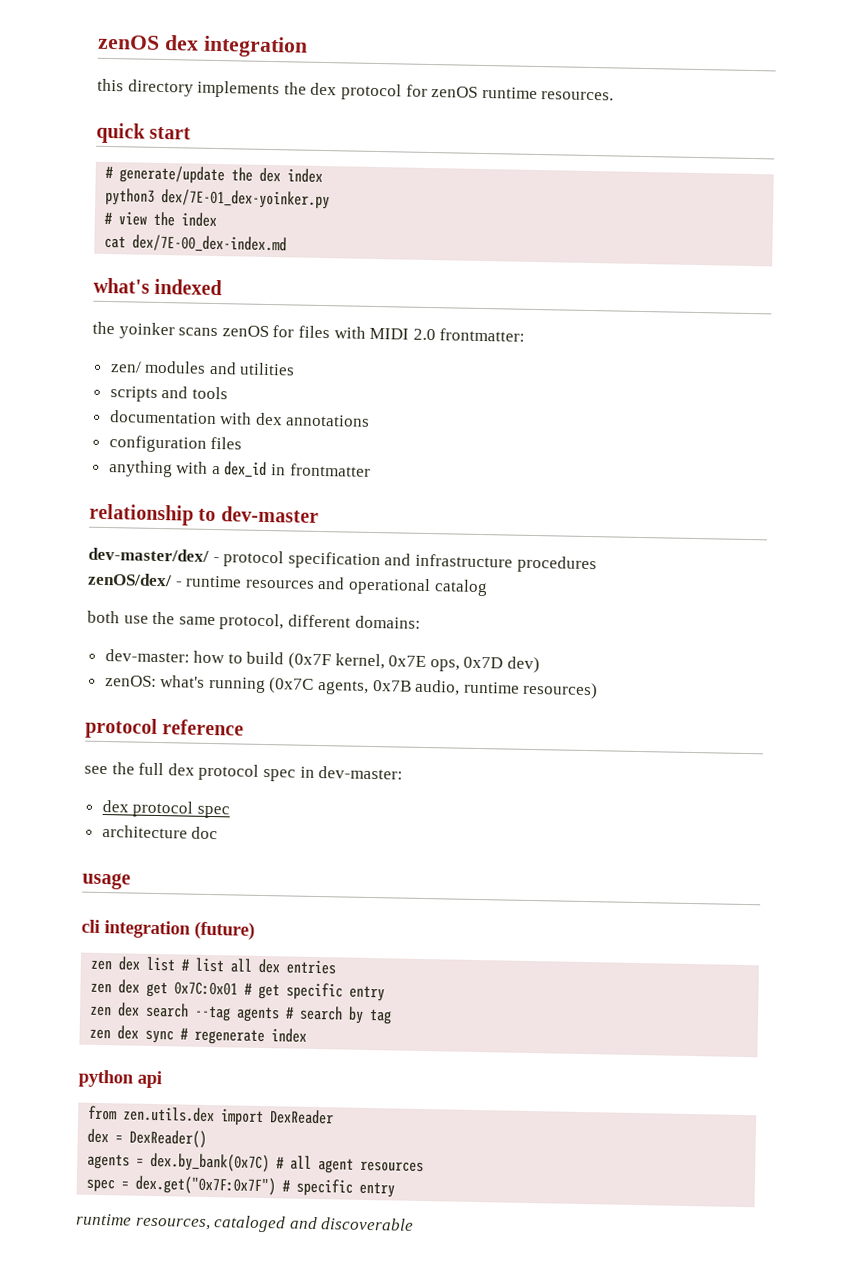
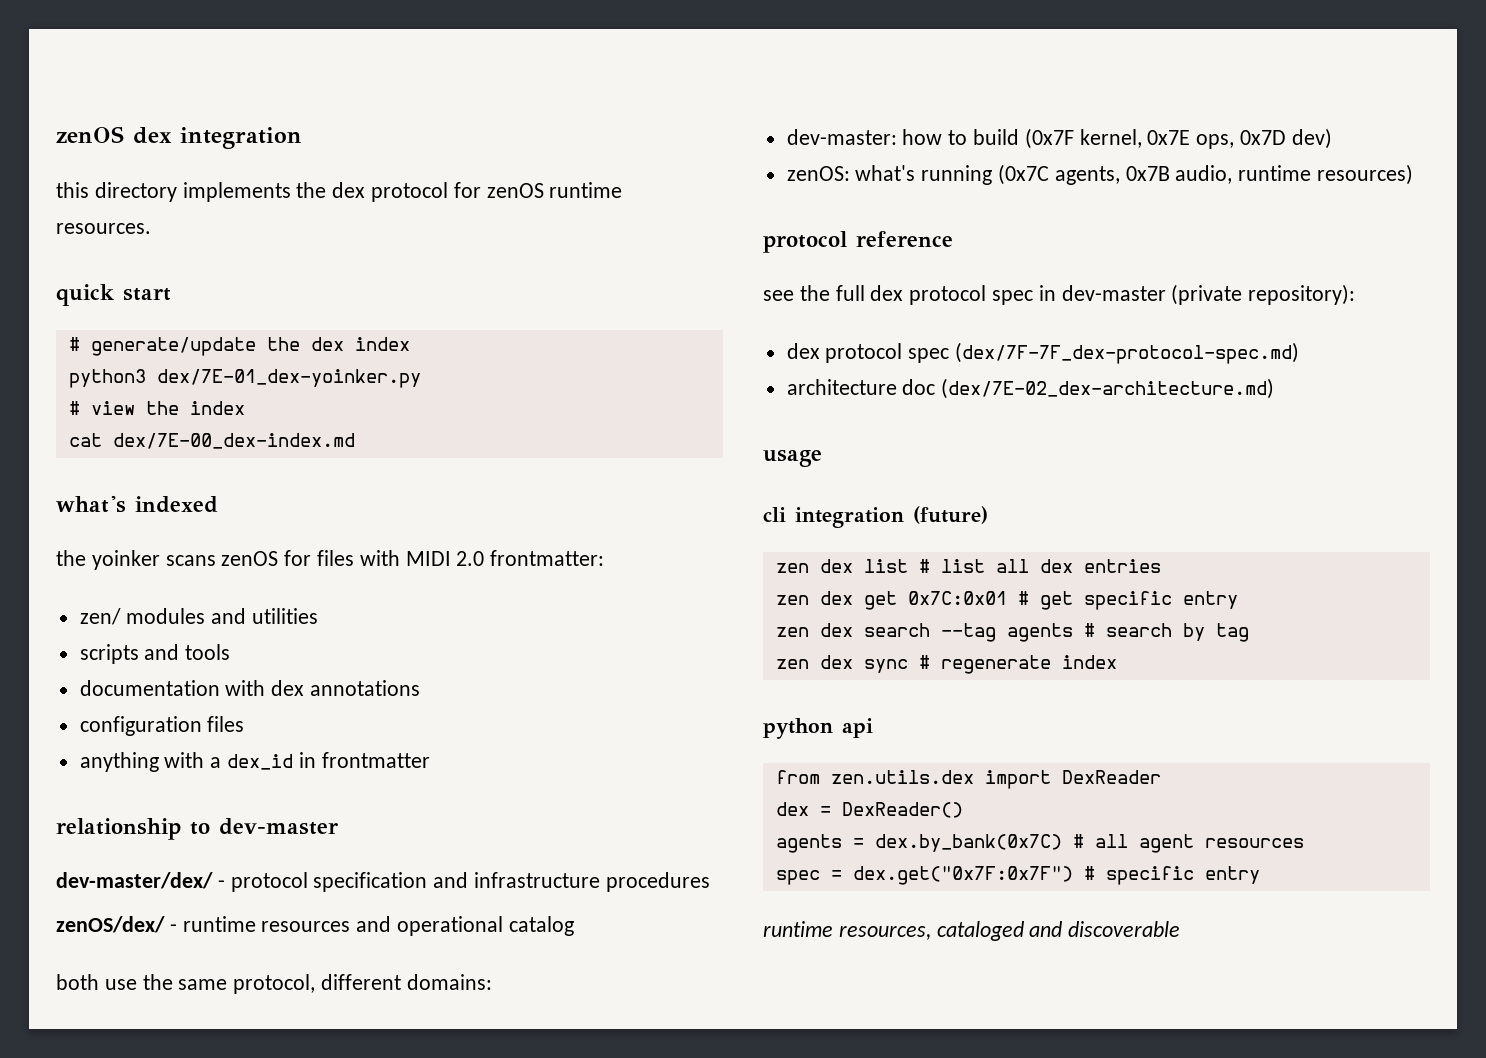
- see the full dex protocol spec in dev-master:
- dex protocol spec
+ see the full dex protocol spec in dev-master (private repository):
+ dex protocol spec (dex/7F-7F_dex-protocol-spec.md)
- architecture doc
+ architecture doc (dex/7E-02_dex-architecture.md)

